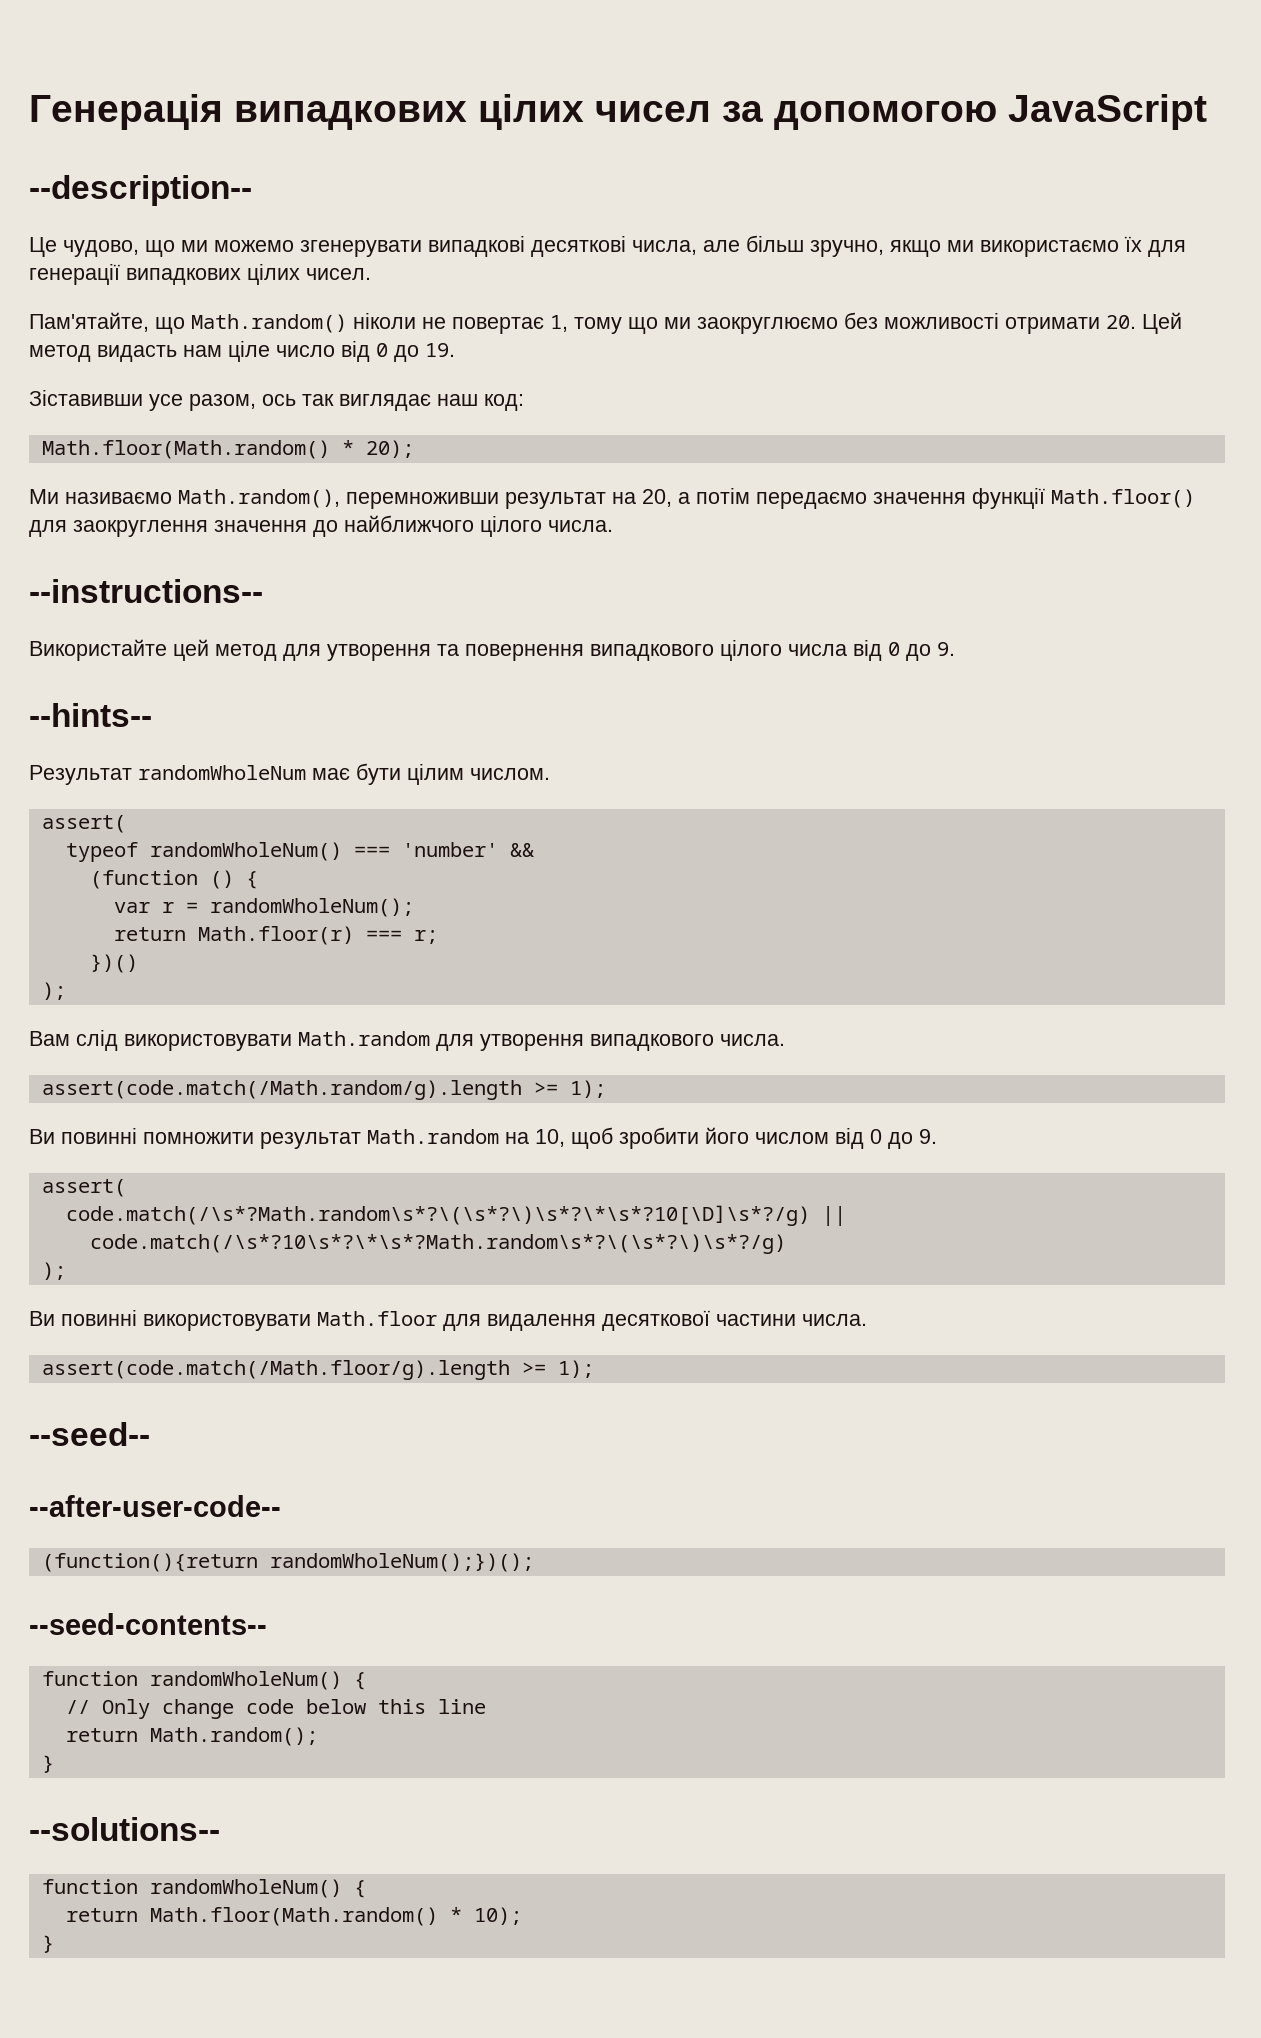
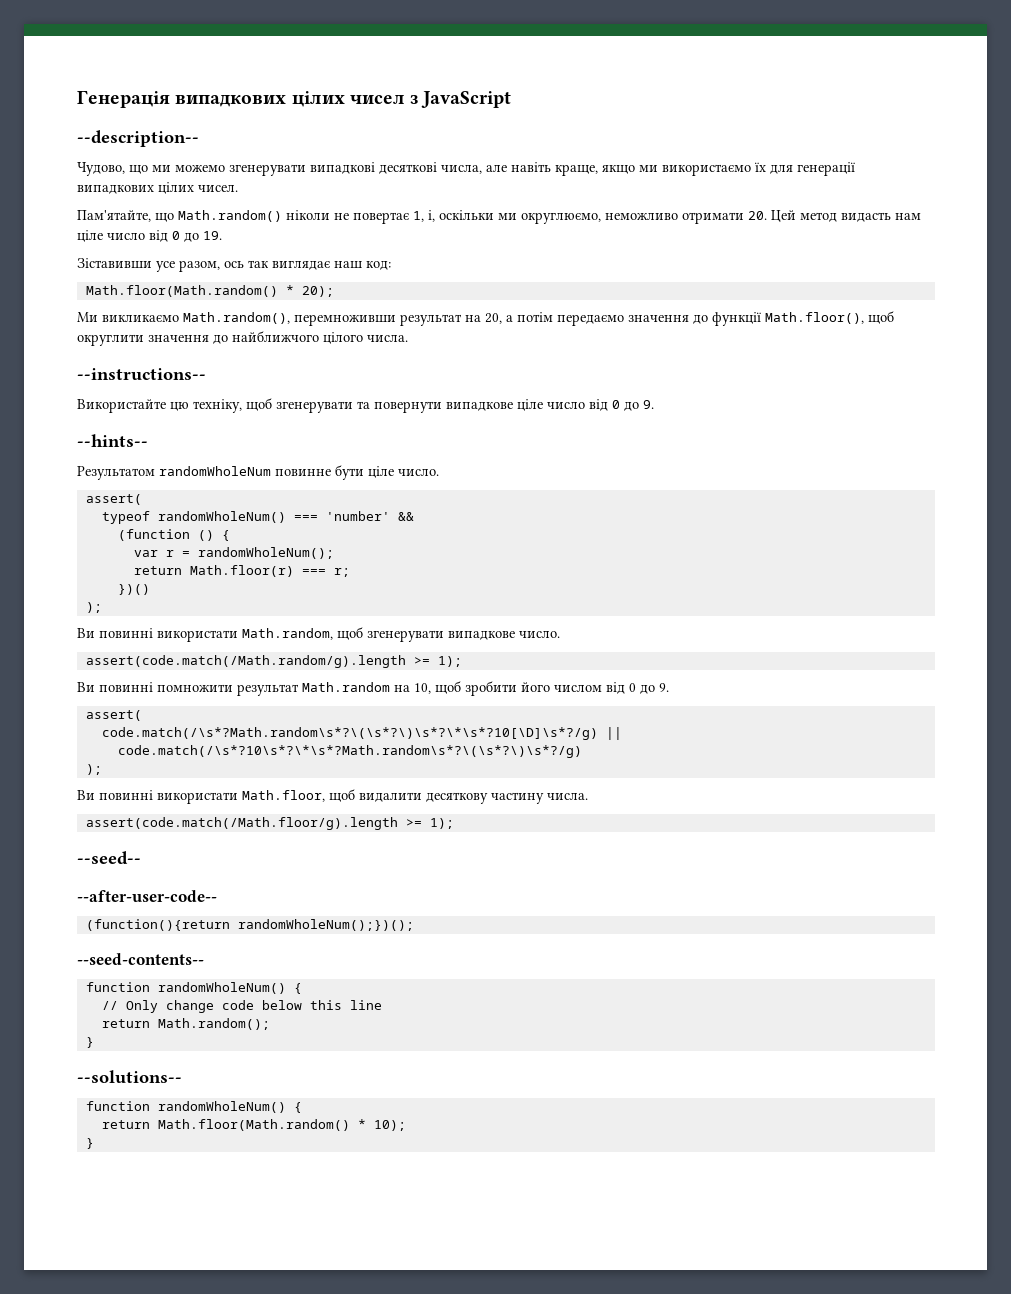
- Генерація випадкових цілих чисел за допомогою JavaScript
+ Генерація випадкових цілих чисел з JavaScript
- Це чудово, що ми можемо згенерувати випадкові десяткові числа, але більш зручно, якщо ми використаємо їх для генерації випадкових цілих чисел.
+ Чудово, що ми можемо згенерувати випадкові десяткові числа, але навіть краще, якщо ми використаємо їх для генерації випадкових цілих чисел.
- Пам'ятайте, що Math.random() ніколи не повертає 1, тому що ми заокруглюємо без можливості отримати 20. Цей метод видасть нам ціле число від 0 до 19.
+ Пам'ятайте, що Math.random() ніколи не повертає 1, і, оскільки ми округлюємо, неможливо отримати 20. Цей метод видасть нам ціле число від 0 до 19.
- Ми називаємо Math.random(), перемноживши результат на 20, а потім передаємо значення функції Math.floor() для заокруглення значення до найближчого цілого числа.
+ Ми викликаємо Math.random(), перемноживши результат на 20, а потім передаємо значення до функції Math.floor(), щоб округлити значення до найближчого цілого числа.
- Використайте цей метод для утворення та повернення випадкового цілого числа від 0 до 9.
+ Використайте цю техніку, щоб згенерувати та повернути випадкове ціле число від 0 до 9.
- Результат randomWholeNum має бути цілим числом.
+ Результатом randomWholeNum повинне бути ціле число.
- Вам слід використовувати Math.random для утворення випадкового числа.
+ Ви повинні використати Math.random, щоб згенерувати випадкове число.
- Ви повинні використовувати Math.floor для видалення десяткової частини числа.
+ Ви повинні використати Math.floor, щоб видалити десяткову частину числа.

